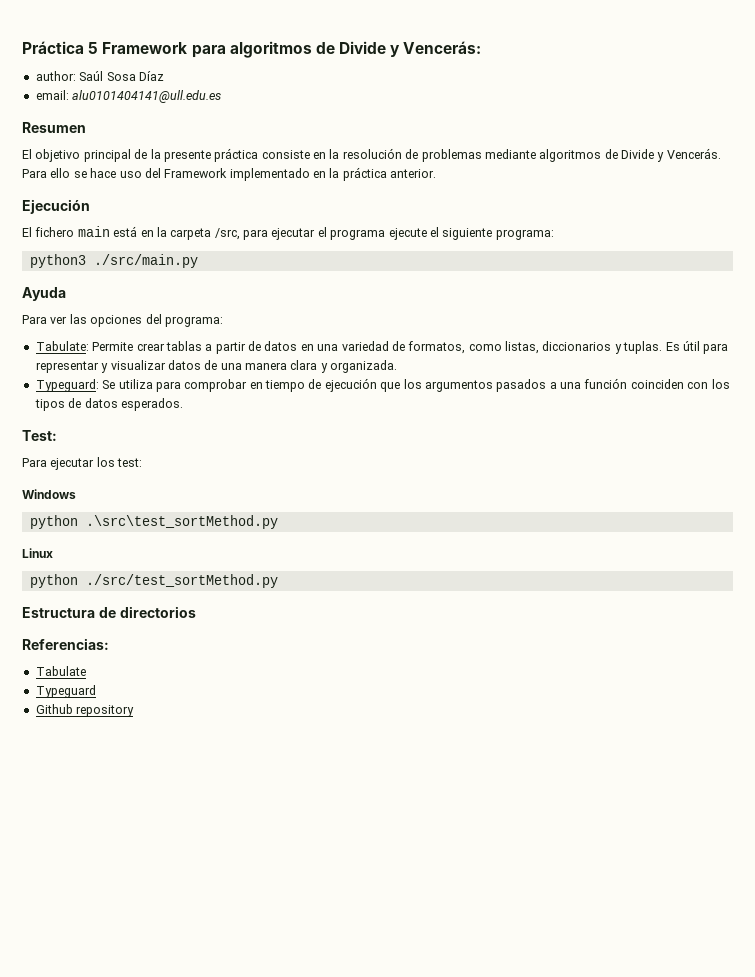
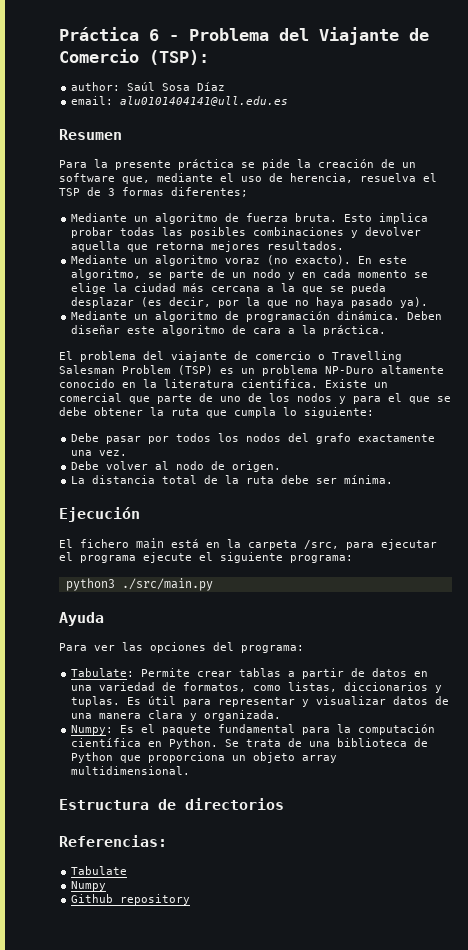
- Práctica 5 Framework para algoritmos de Divide y Vencerás:
+ Práctica 6 - Problema del Viajante de Comercio (TSP):
- El objetivo principal de la presente práctica consiste en la resolución de problemas mediante algoritmos de Divide y Vencerás. Para ello se hace uso del Framework implementado en la práctica anterior.
+ Para la presente práctica se pide la creación de un software que, mediante el uso de herencia, resuelva el TSP de 3 formas diferentes;
+ Mediante un algoritmo de fuerza bruta. Esto implica probar todas las posibles combinaciones y devolver aquella que retorna mejores resultados.
+ Mediante un algoritmo voraz (no exacto). En este algoritmo, se parte de un nodo y en cada momento se elige la ciudad más cercana a la que se pueda desplazar (es decir, por la que no haya pasado ya).
+ Mediante un algoritmo de programación dinámica. Deben diseñar este algoritmo de cara a la práctica.
+ El problema del viajante de comercio o Travelling Salesman Problem (TSP) es un problema NP-Duro altamente conocido en la literatura científica. Existe un comercial que parte de uno de los nodos y para el que se debe obtener la ruta que cumpla lo siguiente:
+ Debe pasar por todos los nodos del grafo exactamente una vez.
+ Debe volver al nodo de origen.
+ La distancia total de la ruta debe ser mínima.
- Typeguard: Se utiliza para comprobar en tiempo de ejecución que los argumentos pasados a una función coinciden con los tipos de datos esperados.
- Test:
- Para ejecutar los test:
- Windows
- python .\src\test_sortMethod.py
- Linux
- python ./src/test_sortMethod.py
+ Numpy: Es el paquete fundamental para la computación científica en Python. Se trata de una biblioteca de Python que proporciona un objeto array multidimensional.
- Typeguard
+ Numpy

